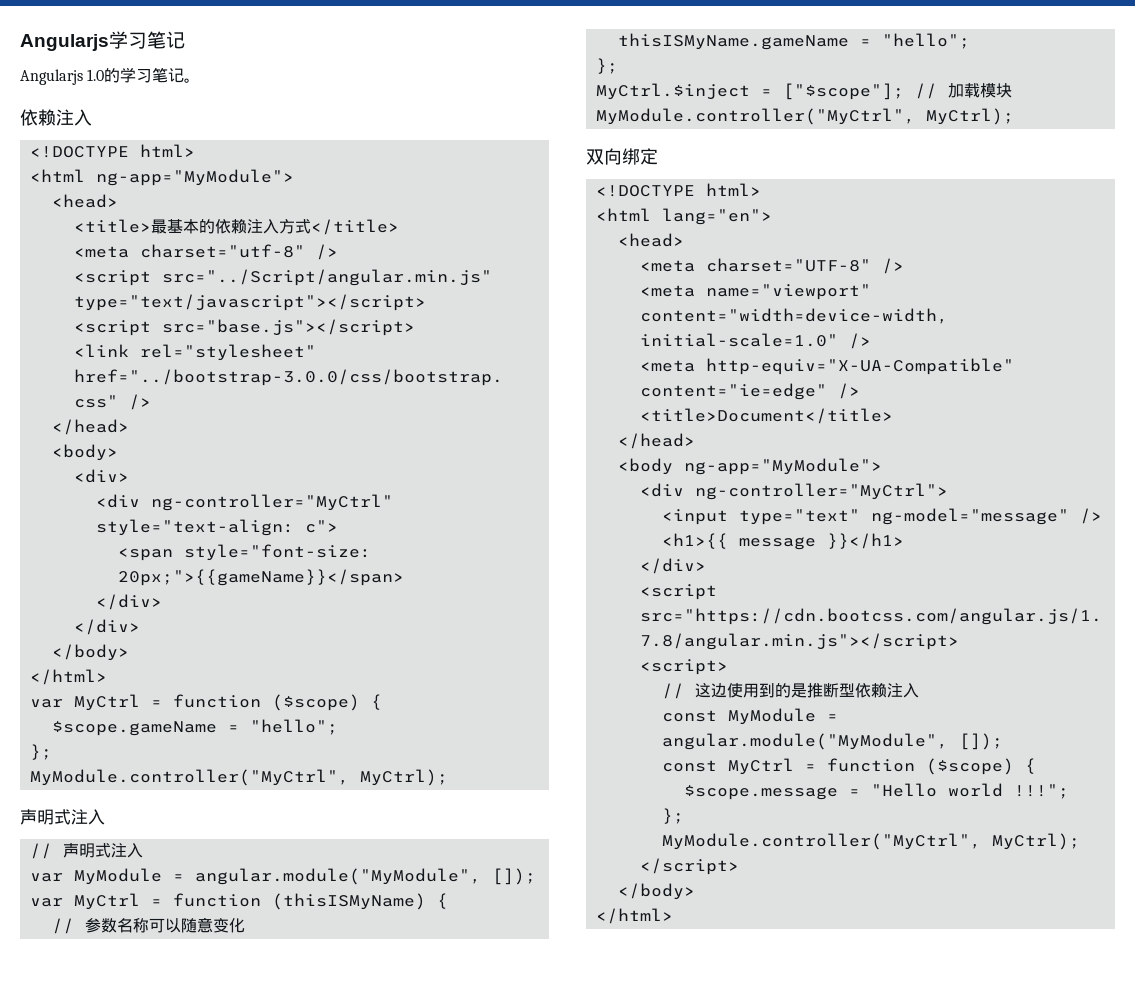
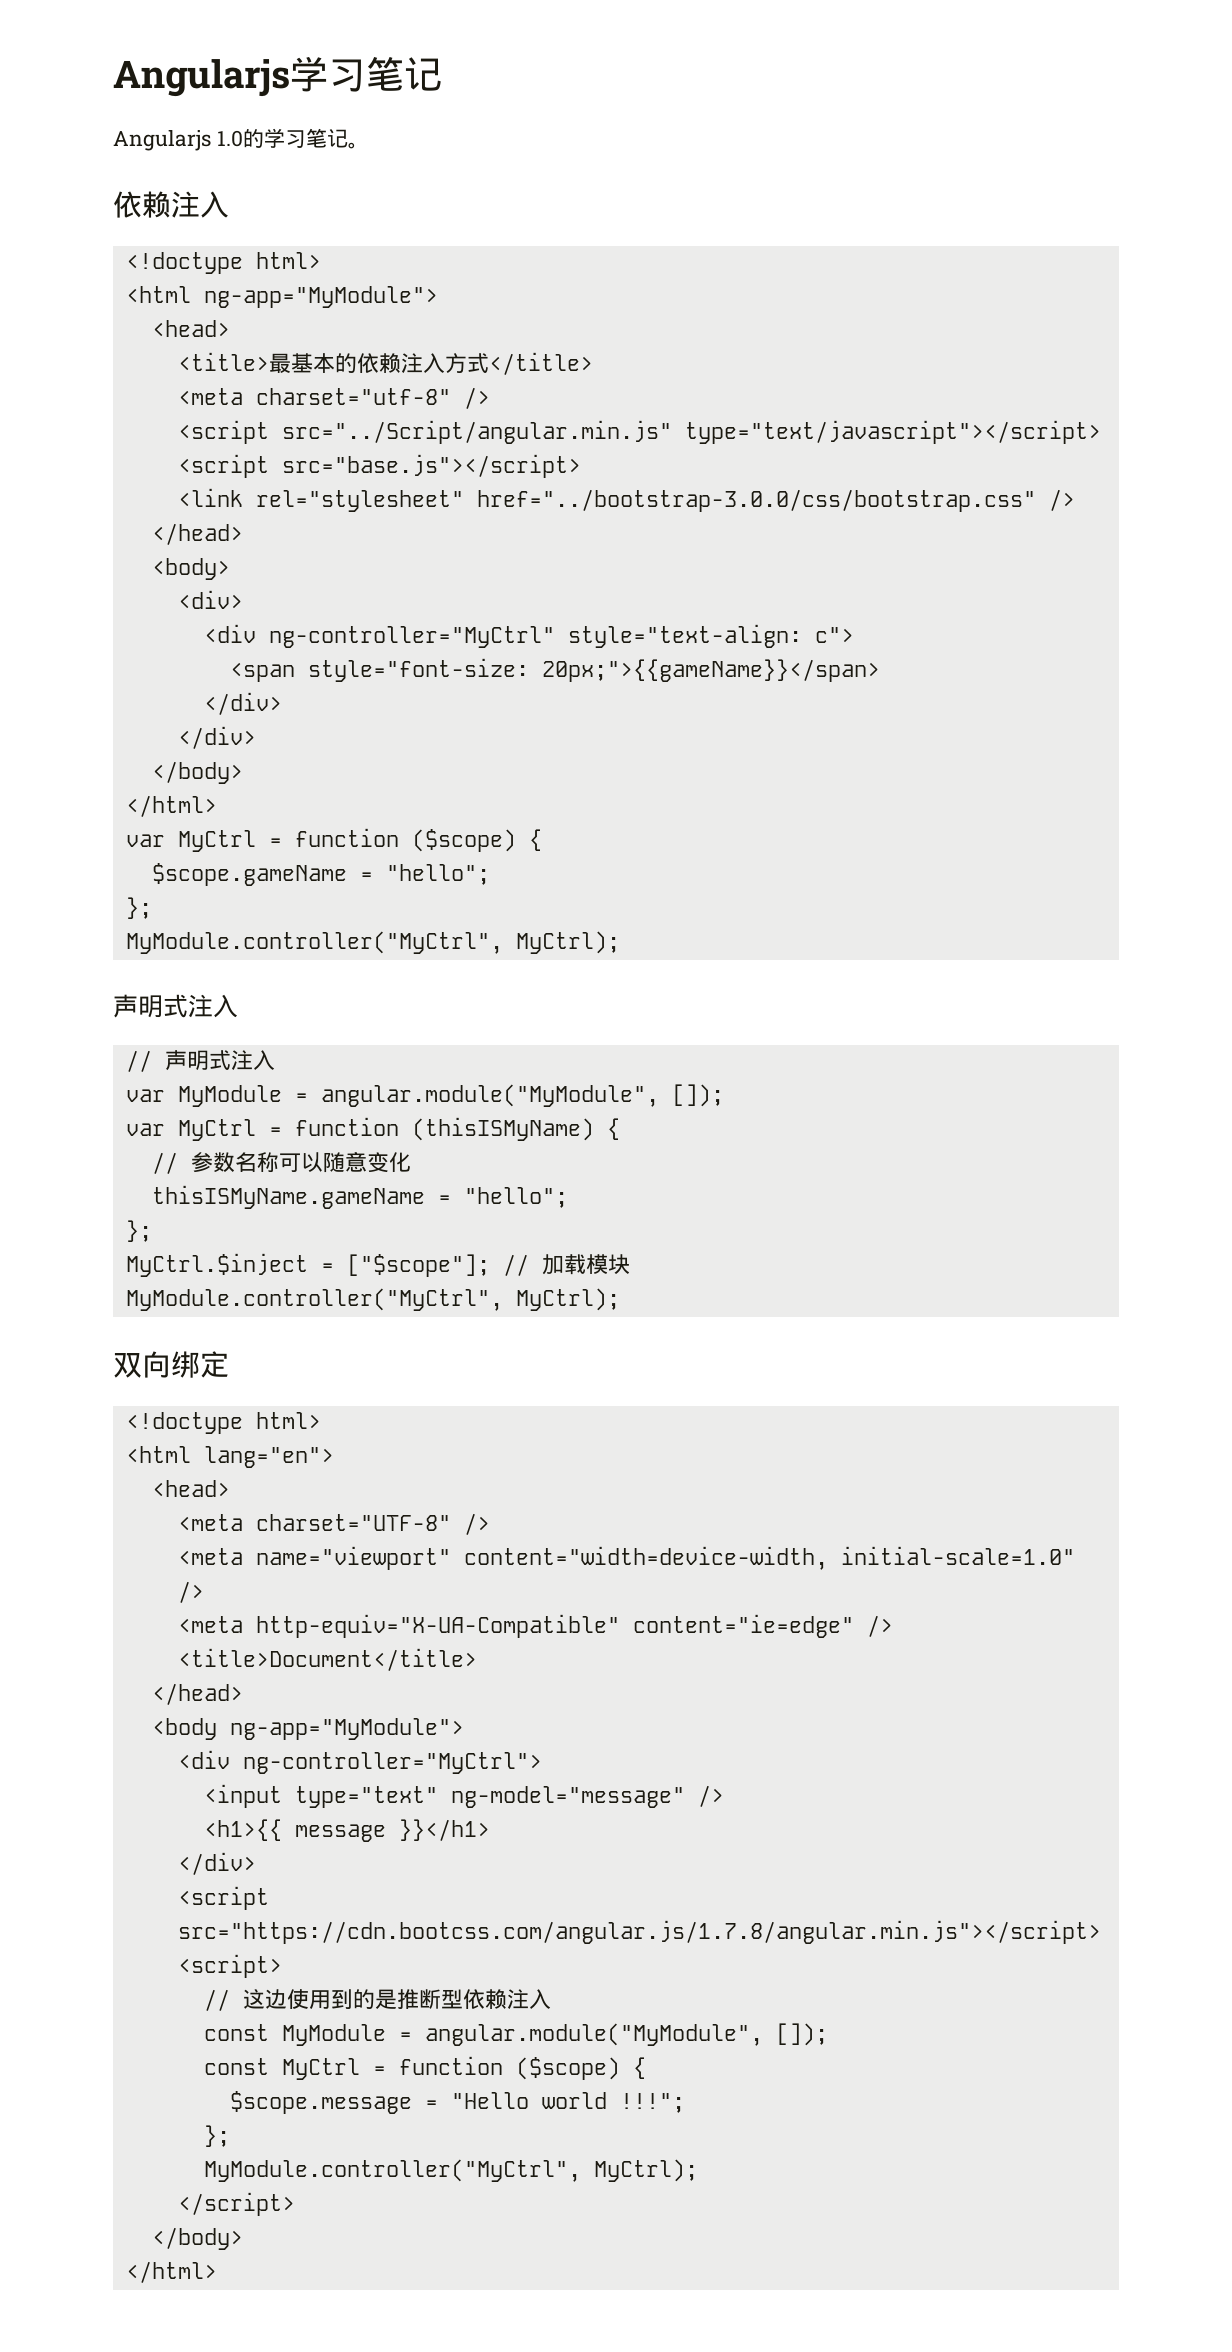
  Angularjs 1.0的学习笔记。
  依赖注入
- <!DOCTYPE html>
+ <!doctype html>
  双向绑定
- <!DOCTYPE html>
+ <!doctype html>

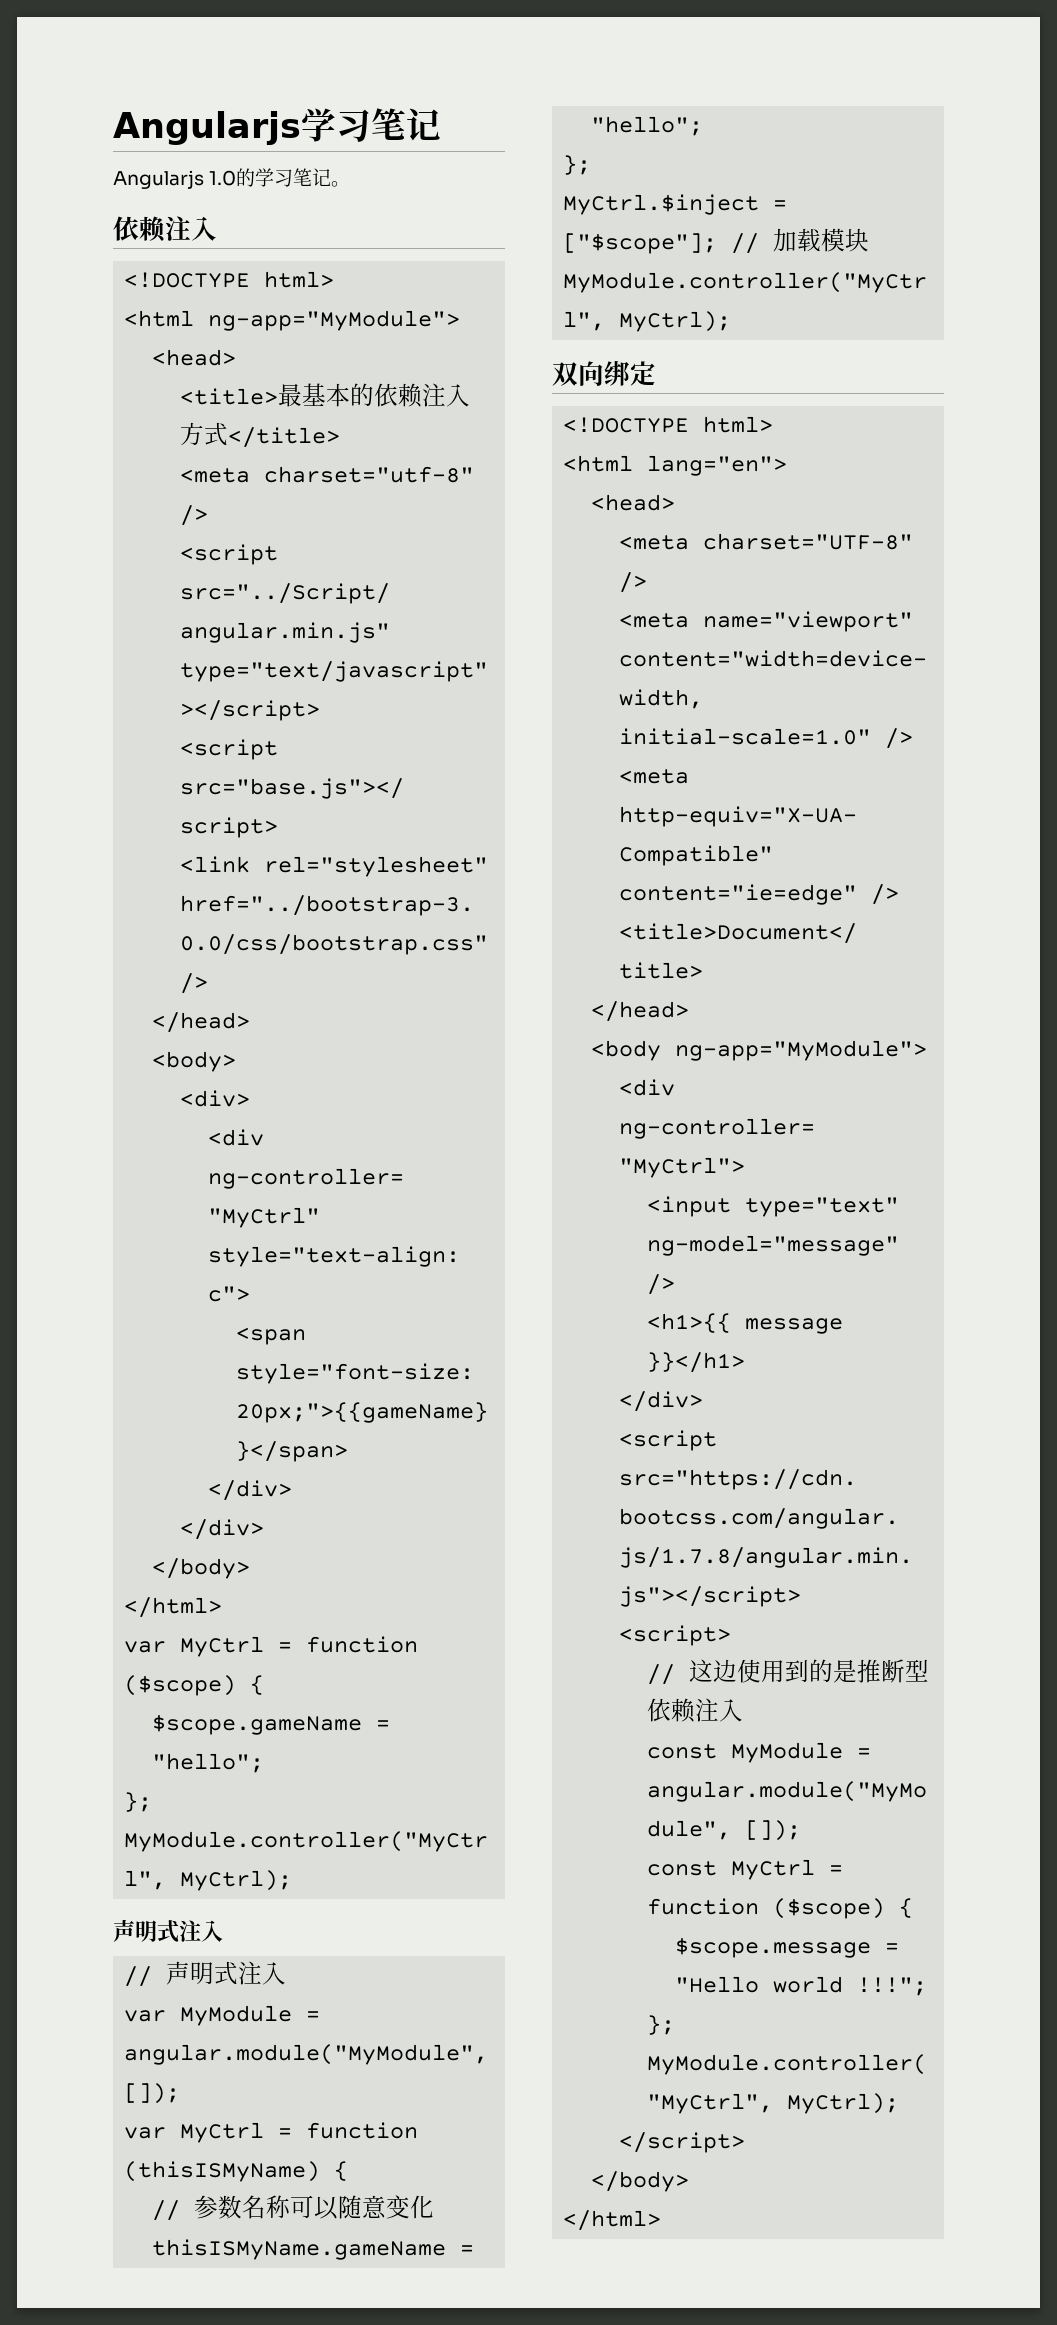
  Angularjs 1.0的学习笔记。
  依赖注入
- <!doctype html>
+ <!DOCTYPE html>
  双向绑定
- <!doctype html>
+ <!DOCTYPE html>

